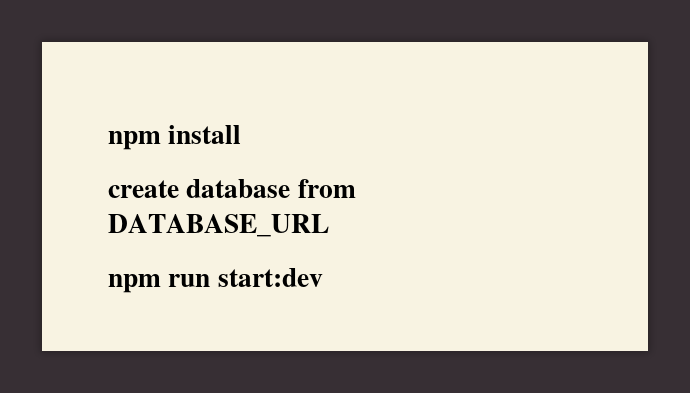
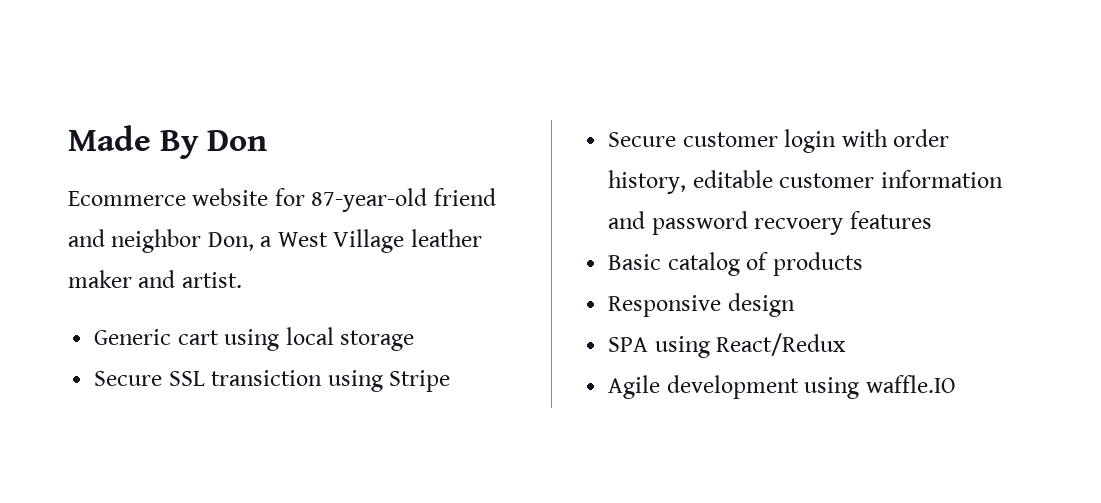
- npm install
- create database from DATABASE_URL
- npm run start:dev
+ Made By Don
+ Ecommerce website for 87-year-old friend and neighbor Don, a West Village leather maker and artist.
+ Generic cart using local storage
+ Secure SSL transiction using Stripe
+ Secure customer login with order history, editable customer information and password recvoery features
+ Basic catalog of products
+ Responsive design
+ SPA using React/Redux
+ Agile development using waffle.IO

